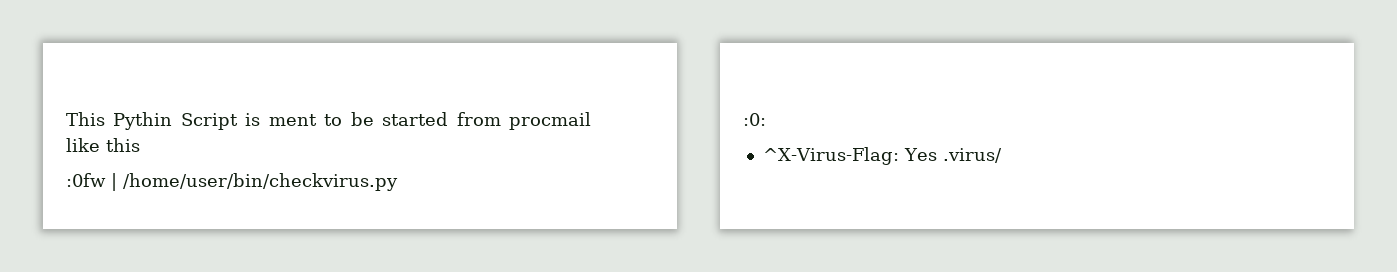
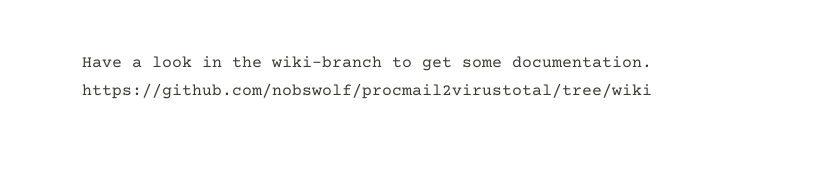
- This Pythin Script is ment to be started from procmail like this
- :0fw | /home/user/bin/checkvirus.py
- :0:
- ^X-Virus-Flag: Yes .virus/
+ Have a look in the wiki-branch to get some documentation. https://github.com/nobswolf/procmail2virustotal/tree/wiki

